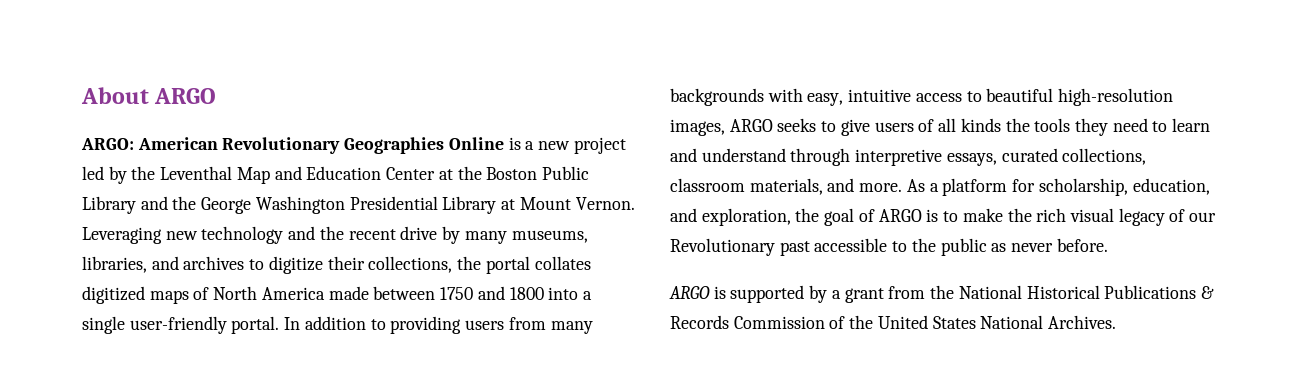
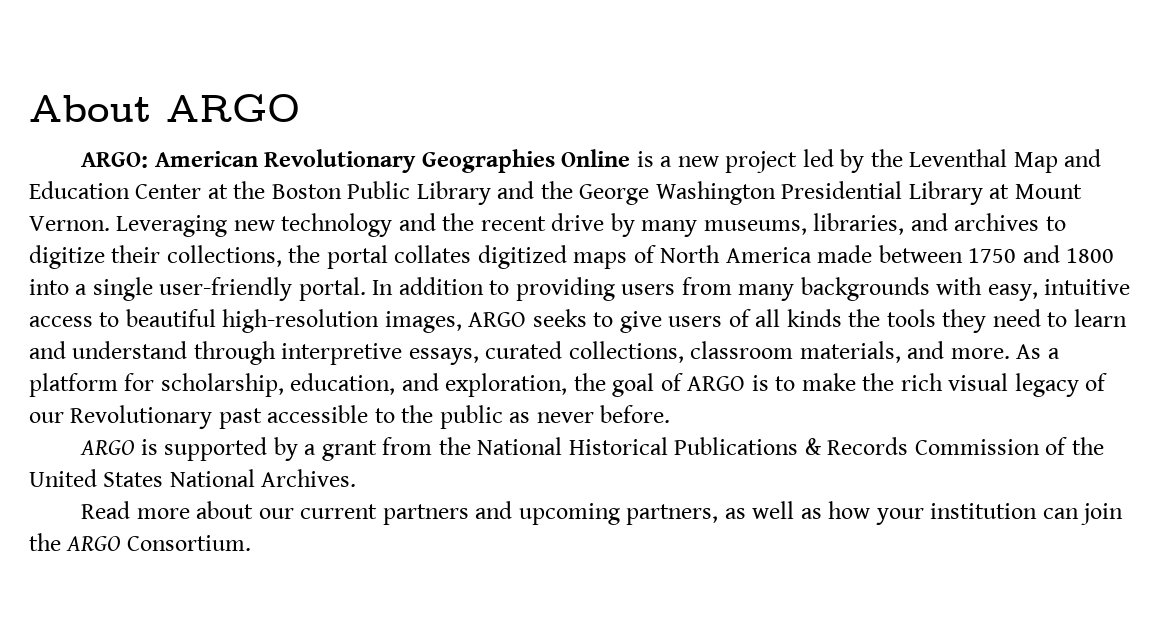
+ Read more about our current partners and upcoming partners, as well as how your institution can join the ARGO Consortium.

